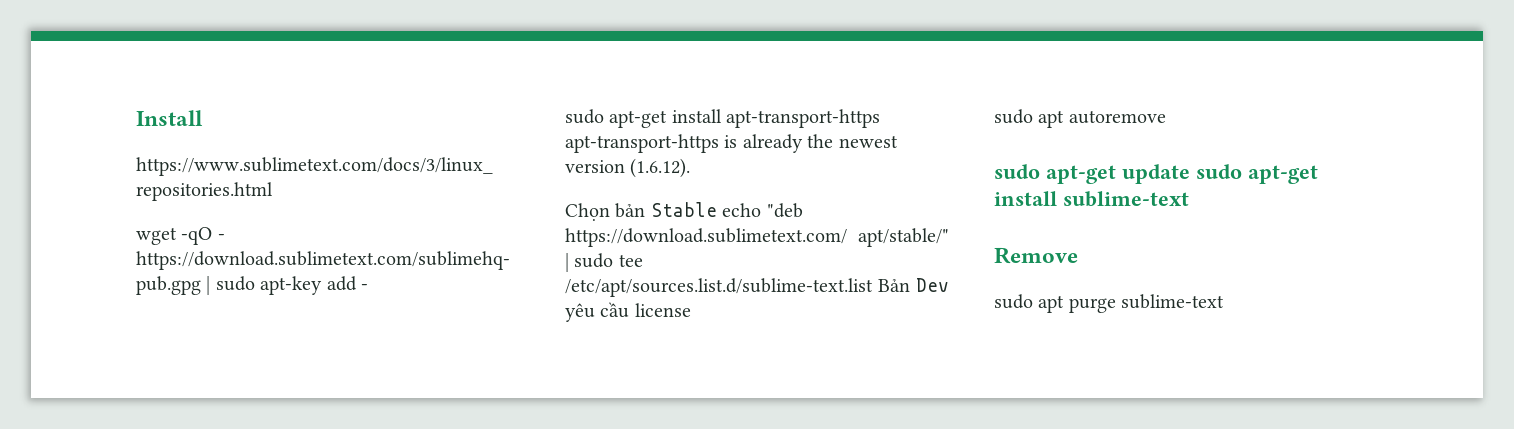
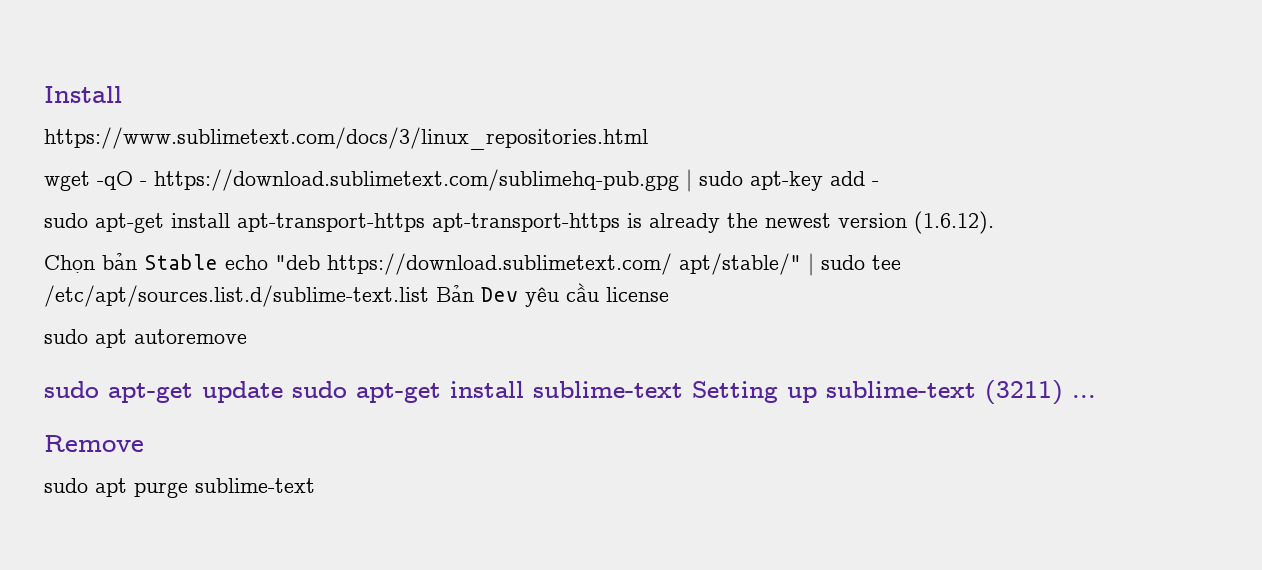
- sudo apt-get update sudo apt-get install sublime-text
+ sudo apt-get update sudo apt-get install sublime-text Setting up sublime-text (3211) ...

